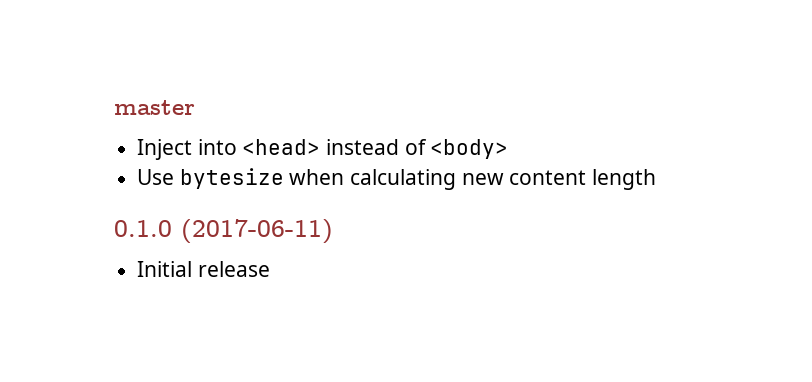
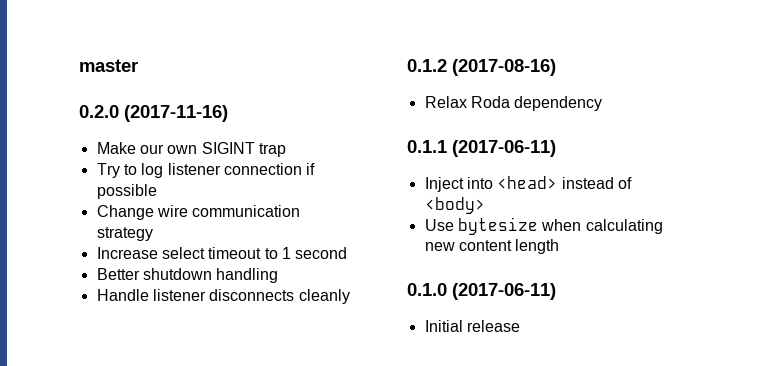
+ 0.2.0 (2017-11-16)
+ Make our own SIGINT trap
+ Try to log listener connection if possible
+ Change wire communication strategy
+ Increase select timeout to 1 second
+ Better shutdown handling
+ Handle listener disconnects cleanly
+ 0.1.2 (2017-08-16)
+ Relax Roda dependency
+ 0.1.1 (2017-06-11)

